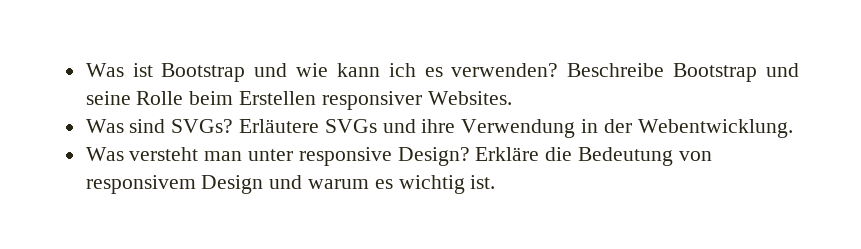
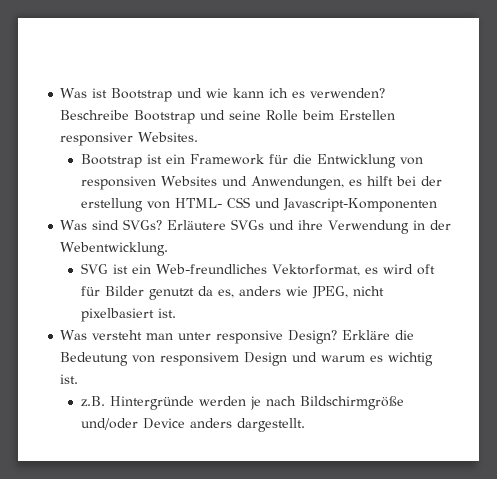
+ Bootstrap ist ein Framework für die Entwicklung von responsiven Websites und Anwendungen, es hilft bei der erstellung von HTML- CSS und Javascript-Komponenten
+ SVG ist ein Web-freundliches Vektorformat, es wird oft für Bilder genutzt da es, anders wie JPEG, nicht pixelbasiert ist.
+ z.B. Hintergründe werden je nach Bildschirmgröße und/oder Device anders dargestellt.

